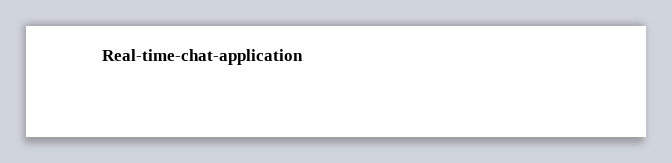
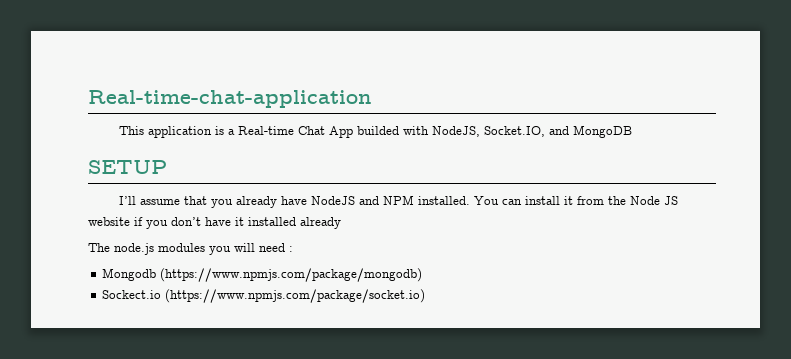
+ This application is a Real-time Chat App builded with NodeJS, Socket.IO, and MongoDB
+ SETUP
+ I’ll assume that you already have NodeJS and NPM installed. You can install it from the Node JS website if you don’t have it installed already
+ The node.js modules you will need :
+ Mongodb (https://www.npmjs.com/package/mongodb)
+ Sockect.io (https://www.npmjs.com/package/socket.io)

